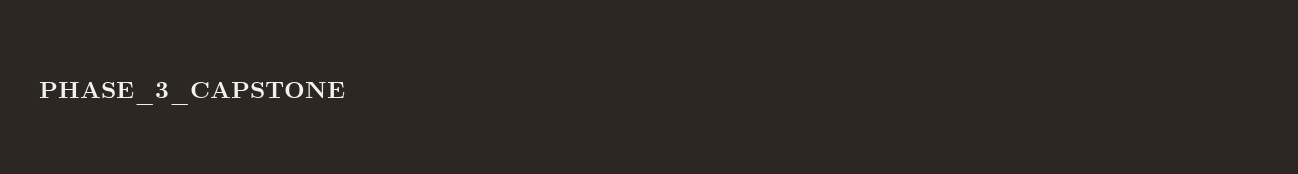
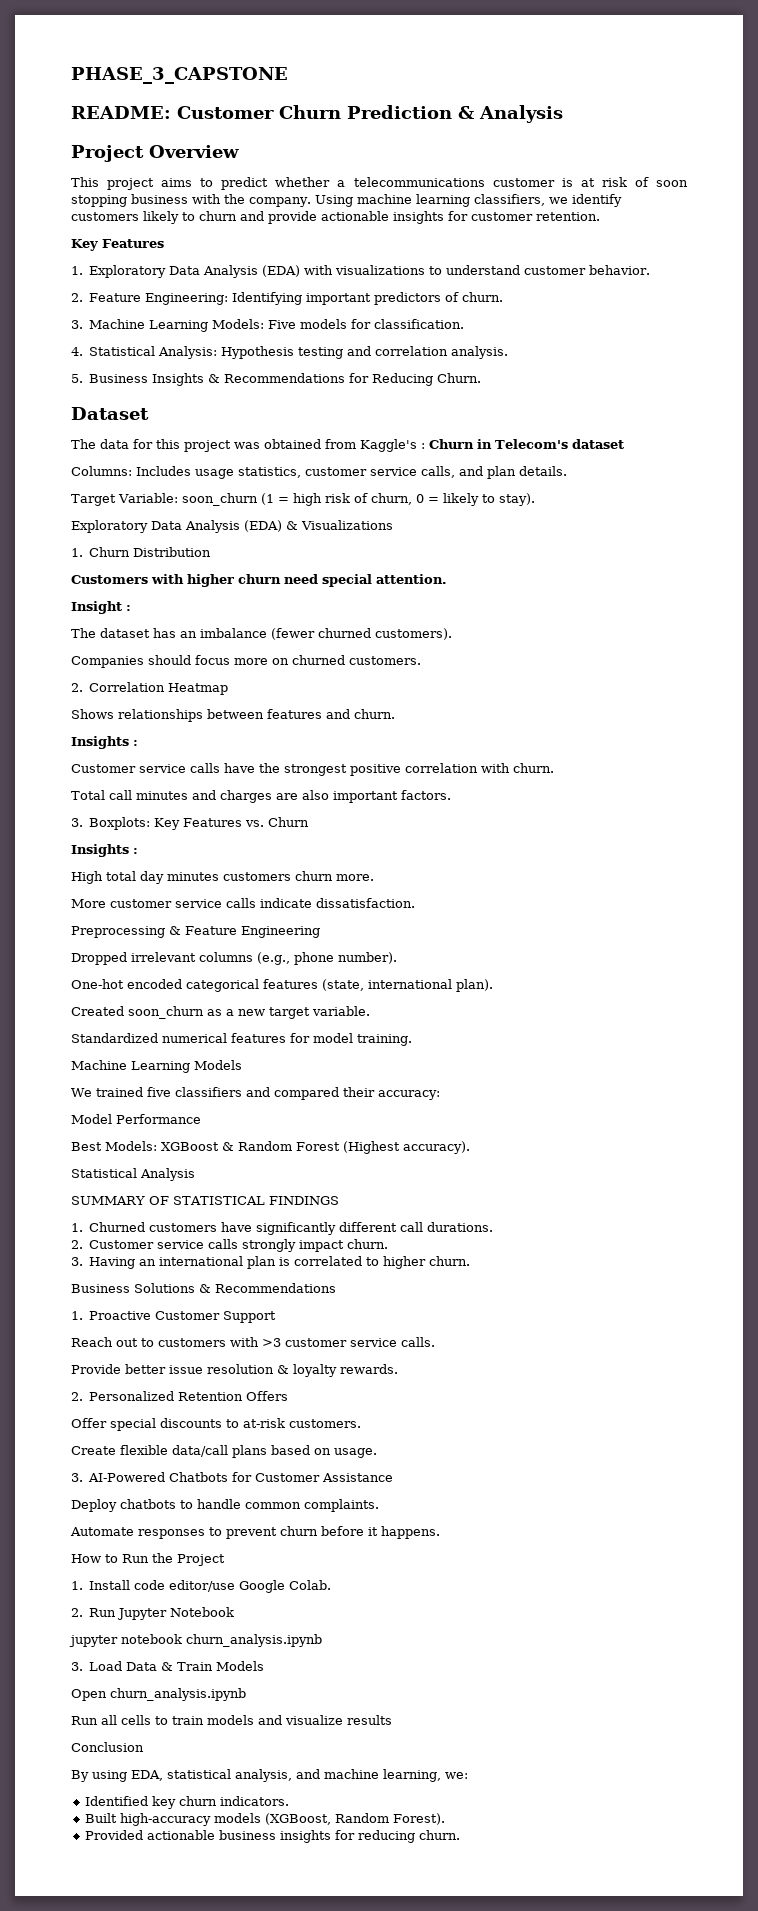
+ README: Customer Churn Prediction & Analysis
+ Project Overview
+ This project aims to predict whether a telecommunications customer is at risk of soon stopping business with the company. Using machine learning classifiers, we identify customers likely to churn and provide actionable insights for customer retention.
+ Key Features
+ 1. Exploratory Data Analysis (EDA) with visualizations to understand customer behavior.
+ 2. Feature Engineering: Identifying important predictors of churn.
+ 3. Machine Learning Models: Five models for classification.
+ 4. Statistical Analysis: Hypothesis testing and correlation analysis.
+ 5. Business Insights & Recommendations for Reducing Churn.
+ Dataset
+ The data for this project was obtained from Kaggle's : Churn in Telecom's dataset
+ Columns: Includes usage statistics, customer service calls, and plan details.
+ Target Variable: soon_churn (1 = high risk of churn, 0 = likely to stay).
+ Exploratory Data Analysis (EDA) & Visualizations
+ 1. Churn Distribution
+ Customers with higher churn need special attention.
+ Insight :
+ The dataset has an imbalance (fewer churned customers).
+ Companies should focus more on churned customers.
+ 2. Correlation Heatmap
+ Shows relationships between features and churn.
+ Insights :
+ Customer service calls have the strongest positive correlation with churn.
+ Total call minutes and charges are also important factors.
+ 3. Boxplots: Key Features vs. Churn
+ Insights :
+ High total day minutes customers churn more.
+ More customer service calls indicate dissatisfaction.
+ Preprocessing & Feature Engineering
+ Dropped irrelevant columns (e.g., phone number).
+ One-hot encoded categorical features (state, international plan).
+ Created soon_churn as a new target variable.
+ Standardized numerical features for model training.
+ Machine Learning Models
+ We trained five classifiers and compared their accuracy:
+ Model Performance
+ Best Models: XGBoost & Random Forest (Highest accuracy).
+ Statistical Analysis
+ SUMMARY OF STATISTICAL FINDINGS
+ 1. Churned customers have significantly different call durations.
+ 2. Customer service calls strongly impact churn.
+ 3. Having an international plan is correlated to higher churn.
+ Business Solutions & Recommendations
+ 1. Proactive Customer Support
+ Reach out to customers with >3 customer service calls.
+ Provide better issue resolution & loyalty rewards.
+ 2. Personalized Retention Offers
+ Offer special discounts to at-risk customers.
+ Create flexible data/call plans based on usage.
+ 3. AI-Powered Chatbots for Customer Assistance
+ Deploy chatbots to handle common complaints.
+ Automate responses to prevent churn before it happens.
+ How to Run the Project
+ 1. Install code editor/use Google Colab.
+ 2. Run Jupyter Notebook
+ jupyter notebook churn_analysis.ipynb
+ 3. Load Data & Train Models
+ Open churn_analysis.ipynb
+ Run all cells to train models and visualize results
+ Conclusion
+ By using EDA, statistical analysis, and machine learning, we:
+ Identified key churn indicators.
+ Built high-accuracy models (XGBoost, Random Forest).
+ Provided actionable business insights for reducing churn.

